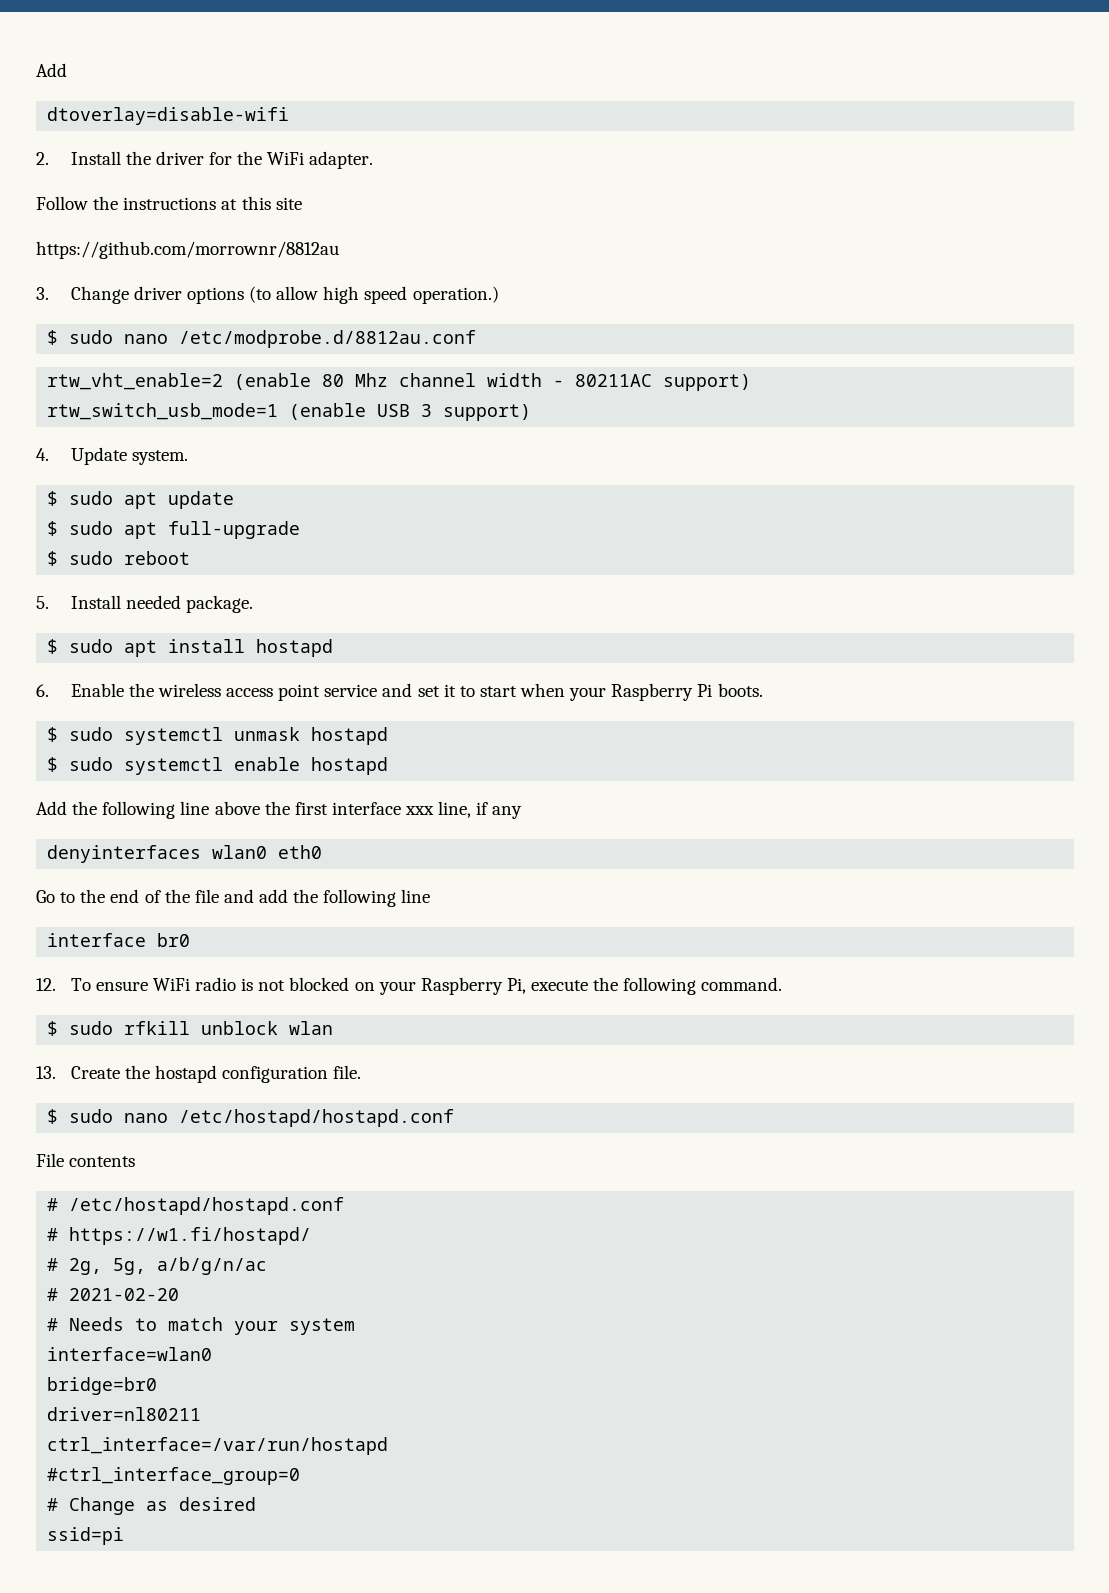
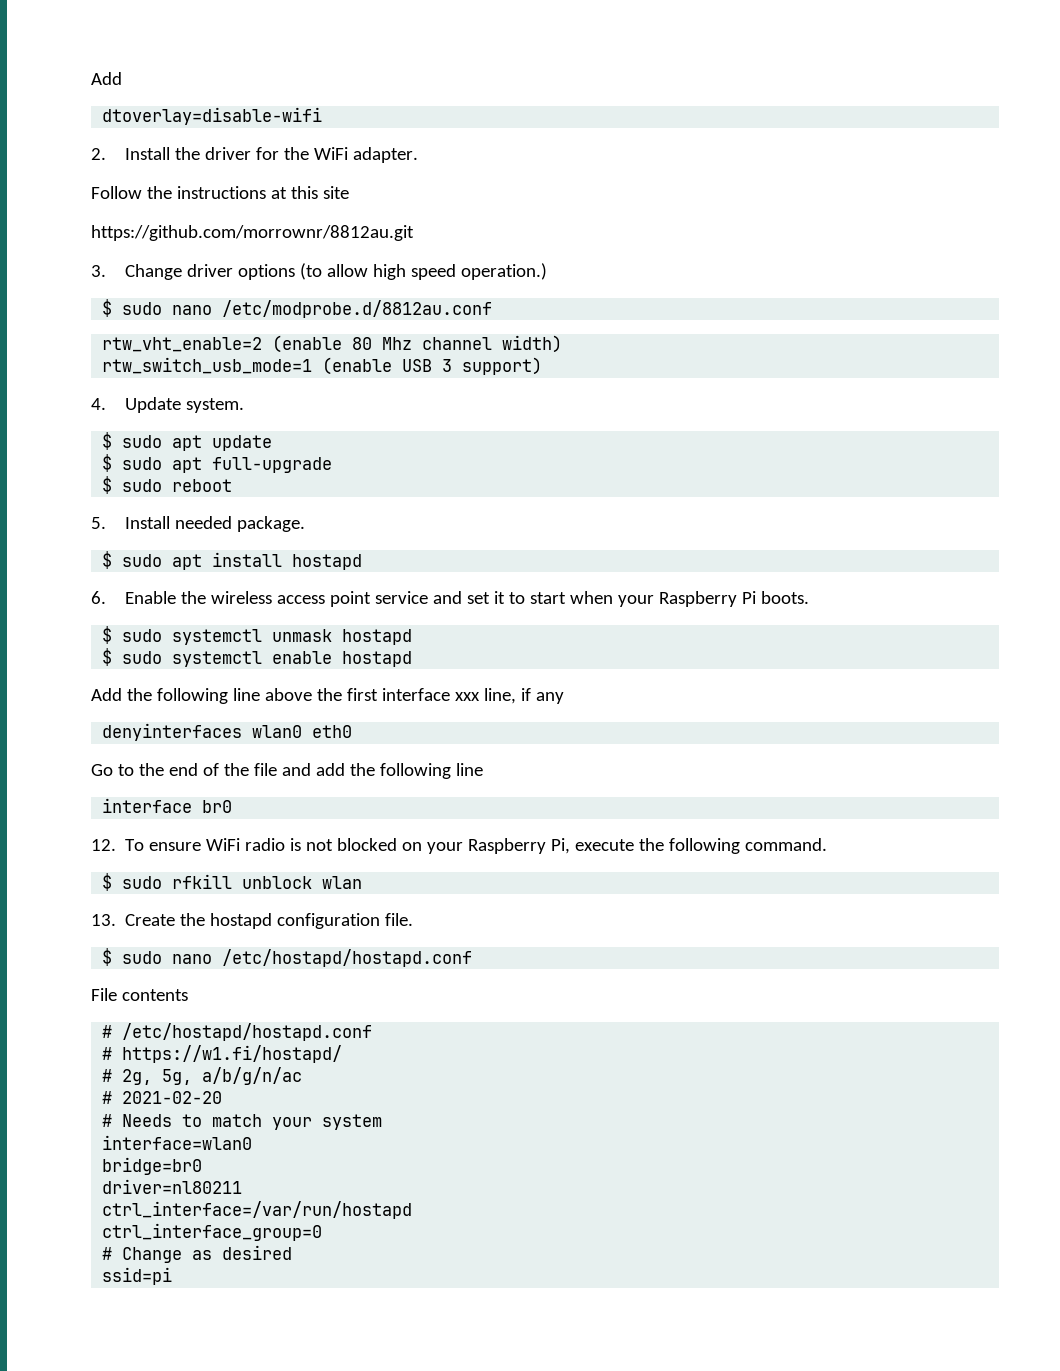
- https://github.com/morrownr/8812au
+ https://github.com/morrownr/8812au.git
- rtw_vht_enable=2 (enable 80 Mhz channel width - 80211AC support)
+ rtw_vht_enable=2 (enable 80 Mhz channel width)
- #ctrl_interface_group=0
+ ctrl_interface_group=0

